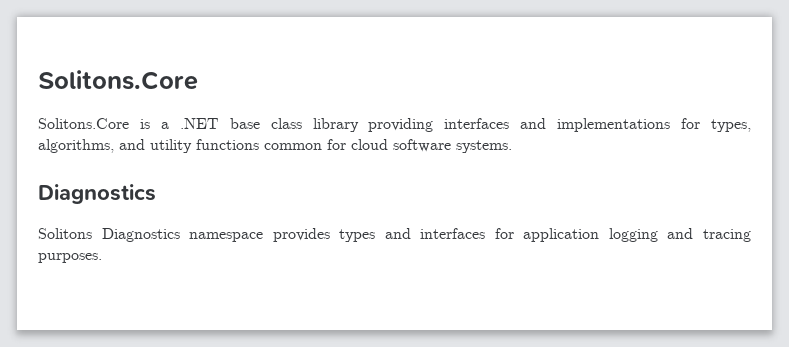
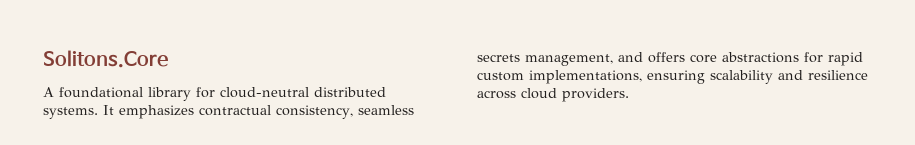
- Solitons.Core is a .NET base class library providing interfaces and implementations for types, algorithms, and utility functions common for cloud software systems.
- Diagnostics
- Solitons Diagnostics namespace provides types and interfaces for application logging and tracing purposes.
+ A foundational library for cloud-neutral distributed systems. It emphasizes contractual consistency, seamless secrets management, and offers core abstractions for rapid custom implementations, ensuring scalability and resilience across cloud providers.

